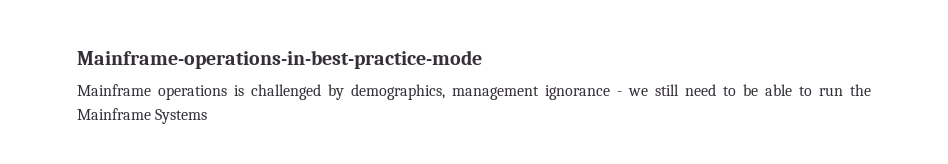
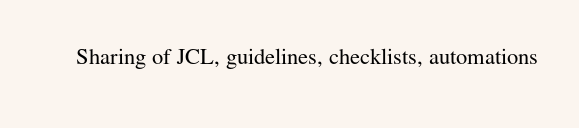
- Mainframe-operations-in-best-practice-mode
- Mainframe operations is challenged by demographics, management ignorance - we still need to be able to run the Mainframe Systems
+ Sharing of JCL, guidelines, checklists, automations

